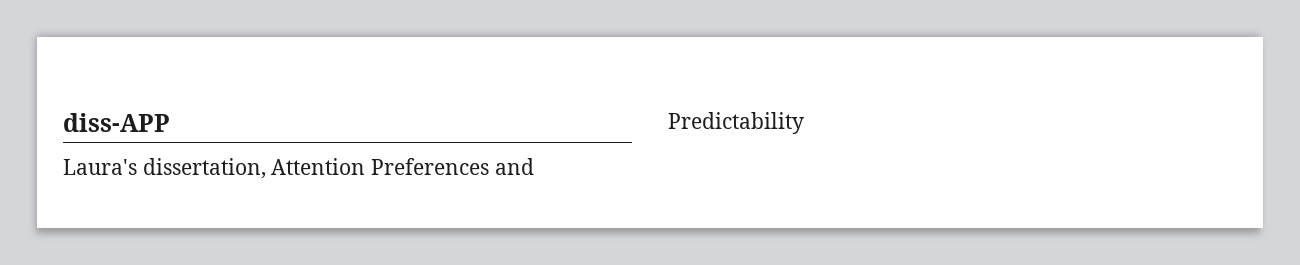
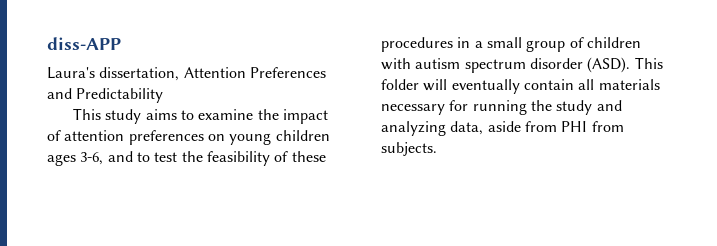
+ This study aims to examine the impact of attention preferences on young children ages 3-6, and to test the feasibility of these procedures in a small group of children with autism spectrum disorder (ASD). This folder will eventually contain all materials necessary for running the study and analyzing data, aside from PHI from subjects.

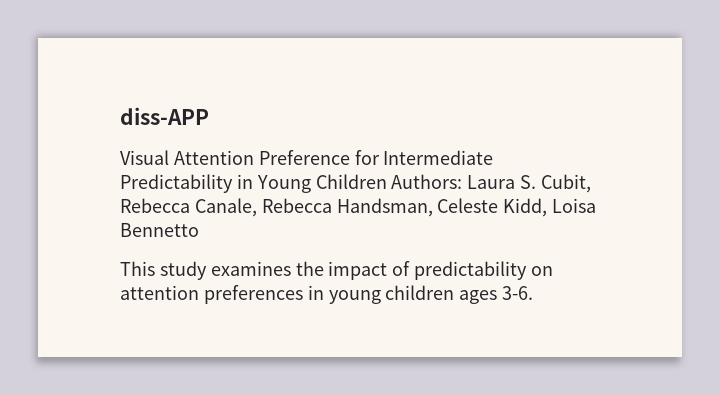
- Laura's dissertation, Attention Preferences and Predictability
+ Visual Attention Preference for Intermediate Predictability in Young Children Authors: Laura S. Cubit, Rebecca Canale, Rebecca Handsman, Celeste Kidd, Loisa Bennetto
- This study aims to examine the impact of attention preferences on young children ages 3-6, and to test the feasibility of these procedures in a small group of children with autism spectrum disorder (ASD). This folder will eventually contain all materials necessary for running the study and analyzing data, aside from PHI from subjects.
+ This study examines the impact of predictability on attention preferences in young children ages 3-6.

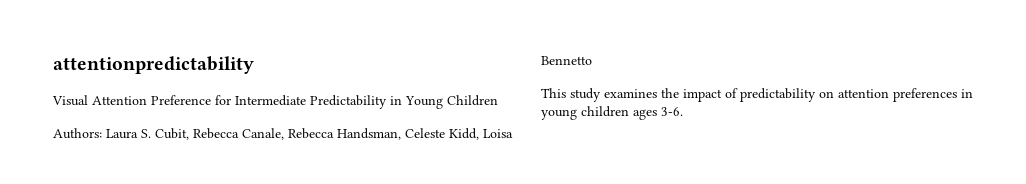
- diss-APP
+ attentionpredictability
- Visual Attention Preference for Intermediate Predictability in Young Children Authors: Laura S. Cubit, Rebecca Canale, Rebecca Handsman, Celeste Kidd, Loisa Bennetto
+ Visual Attention Preference for Intermediate Predictability in Young Children
+ Authors: Laura S. Cubit, Rebecca Canale, Rebecca Handsman, Celeste Kidd, Loisa Bennetto

